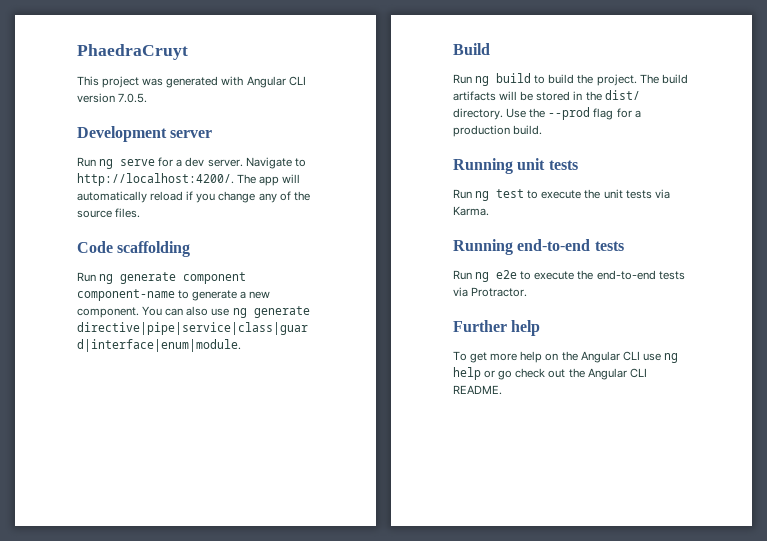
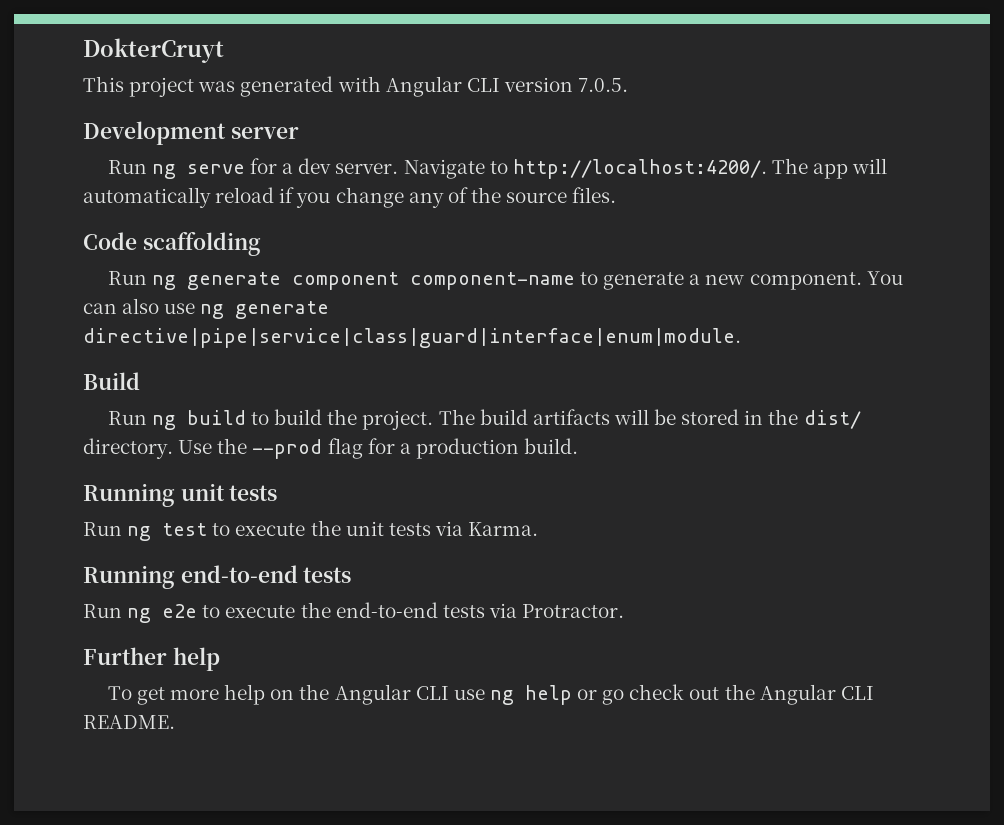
- PhaedraCruyt
+ DokterCruyt

